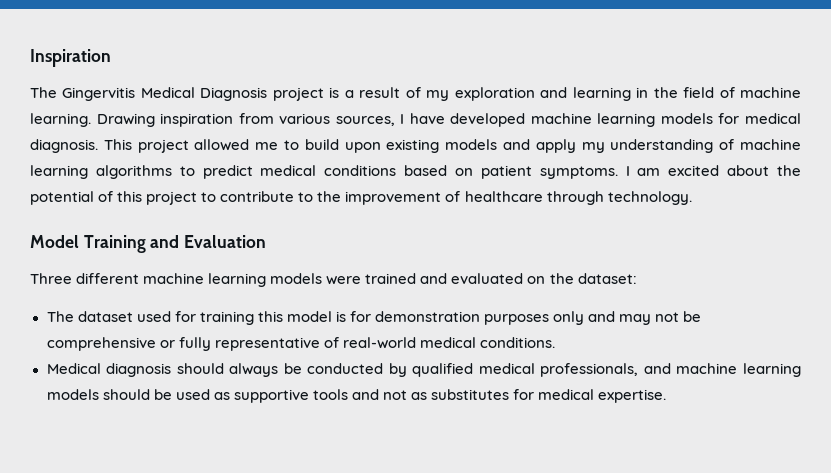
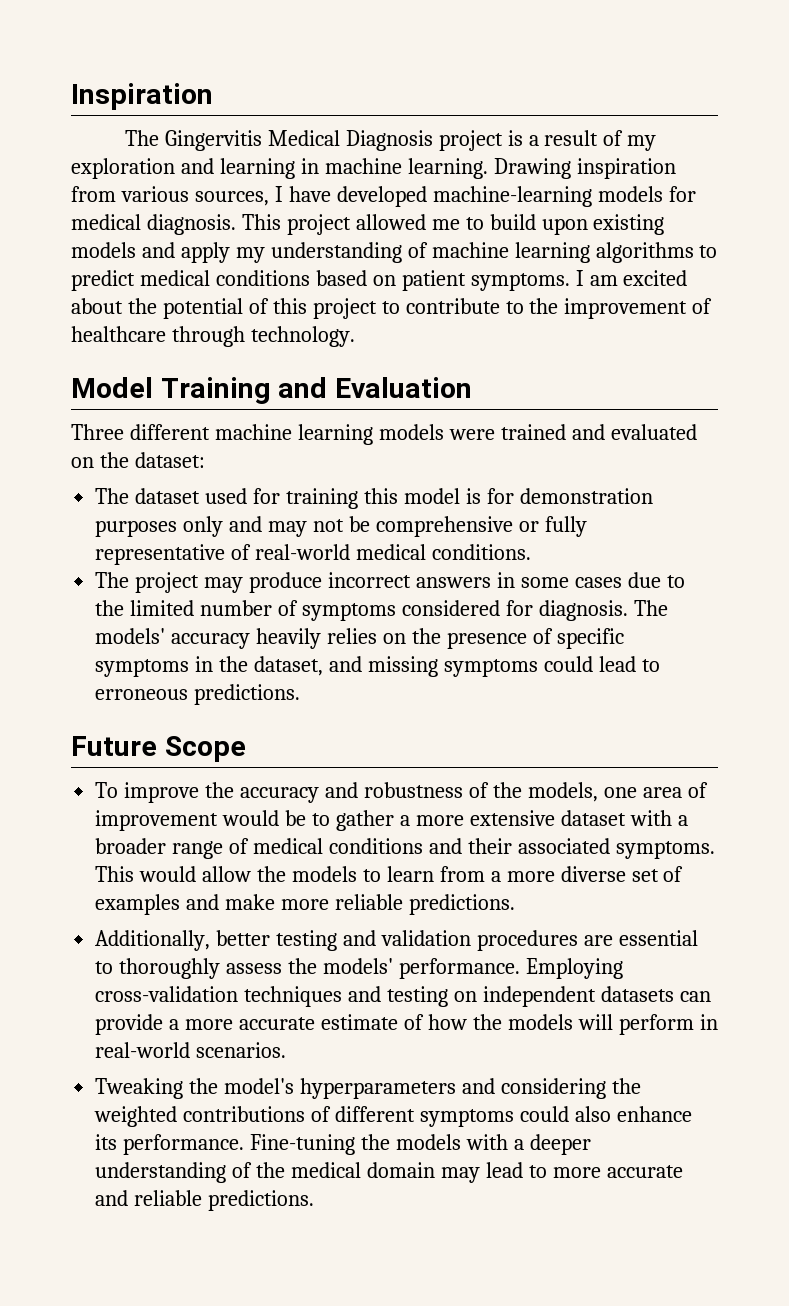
- The Gingervitis Medical Diagnosis project is a result of my exploration and learning in the field of machine learning.
+ The Gingervitis Medical Diagnosis project is a result of my exploration and learning in machine learning.
- Drawing inspiration from various sources, I have developed machine learning models for medical diagnosis.
+ Drawing inspiration from various sources, I have developed machine-learning models for medical diagnosis.
- Medical diagnosis should always be conducted by qualified medical professionals, and machine learning models should be used as supportive tools and not as substitutes for medical expertise.
+ The project may produce incorrect answers in some cases due to the limited number of symptoms considered for diagnosis. The models' accuracy heavily relies on the presence of specific symptoms in the dataset, and missing symptoms could lead to erroneous predictions.
+ Future Scope
+ To improve the accuracy and robustness of the models, one area of improvement would be to gather a more extensive dataset with a broader range of medical conditions and their associated symptoms. This would allow the models to learn from a more diverse set of examples and make more reliable predictions.
+ Additionally, better testing and validation procedures are essential to thoroughly assess the models' performance. Employing cross-validation techniques and testing on independent datasets can provide a more accurate estimate of how the models will perform in real-world scenarios.
+ Tweaking the model's hyperparameters and considering the weighted contributions of different symptoms could also enhance its performance. Fine-tuning the models with a deeper understanding of the medical domain may lead to more accurate and reliable predictions.

